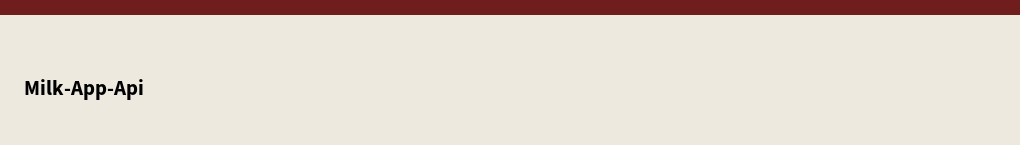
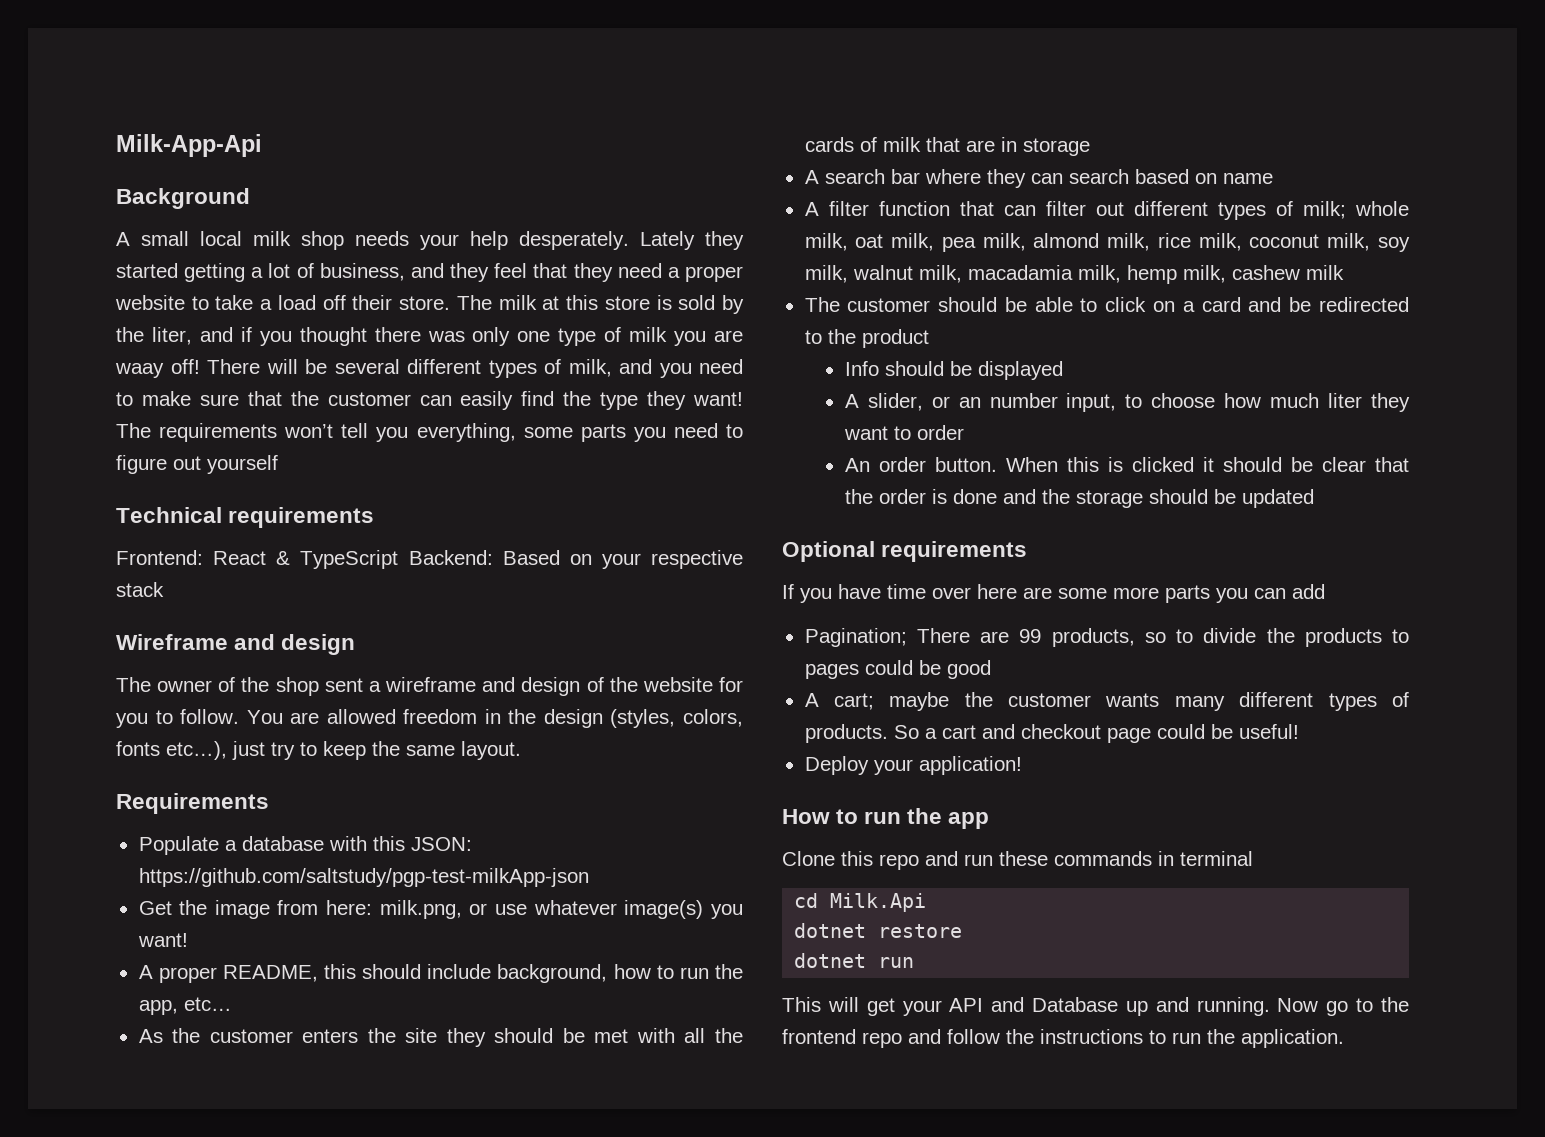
+ Background
+ A small local milk shop needs your help desperately. Lately they started getting a lot of business, and they feel that they need a proper website to take a load off their store. The milk at this store is sold by the liter, and if you thought there was only one type of milk you are waay off! There will be several different types of milk, and you need to make sure that the customer can easily find the type they want! The requirements won’t tell you everything, some parts you need to figure out yourself
+ Technical requirements
+ Frontend: React & TypeScript Backend: Based on your respective stack
+ Wireframe and design
+ The owner of the shop sent a wireframe and design of the website for you to follow. You are allowed freedom in the design (styles, colors, fonts etc…), just try to keep the same layout.
+ Requirements
+ Populate a database with this JSON: https://github.com/saltstudy/pgp-test-milkApp-json
+ Get the image from here: milk.png, or use whatever image(s) you want!
+ A proper README, this should include background, how to run the app, etc…
+ As the customer enters the site they should be met with all the cards of milk that are in storage
+ A search bar where they can search based on name
+ A filter function that can filter out different types of milk; whole milk, oat milk, pea milk, almond milk, rice milk, coconut milk, soy milk, walnut milk, macadamia milk, hemp milk, cashew milk
+ The customer should be able to click on a card and be redirected to the product
+ Info should be displayed
+ A slider, or an number input, to choose how much liter they want to order
+ An order button. When this is clicked it should be clear that the order is done and the storage should be updated
+ Optional requirements
+ If you have time over here are some more parts you can add
+ Pagination; There are 99 products, so to divide the products to pages could be good
+ A cart; maybe the customer wants many different types of products. So a cart and checkout page could be useful!
+ Deploy your application!
+ How to run the app
+ Clone this repo and run these commands in terminal
+ cd Milk.Api
+ dotnet restore
+ dotnet run
+ This will get your API and Database up and running. Now go to the frontend repo and follow the instructions to run the application.

